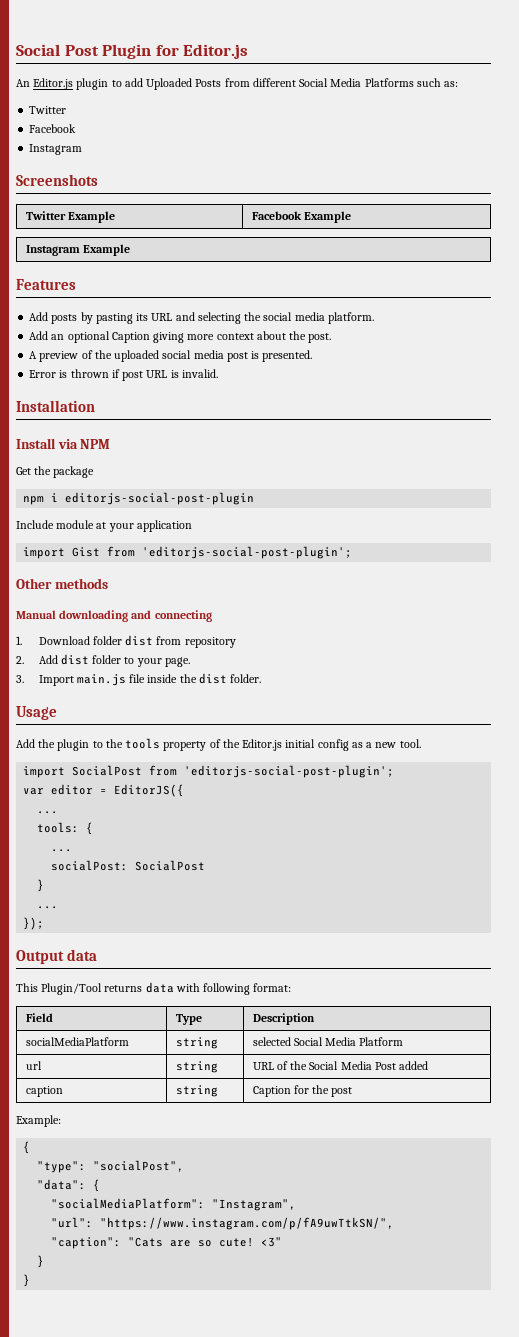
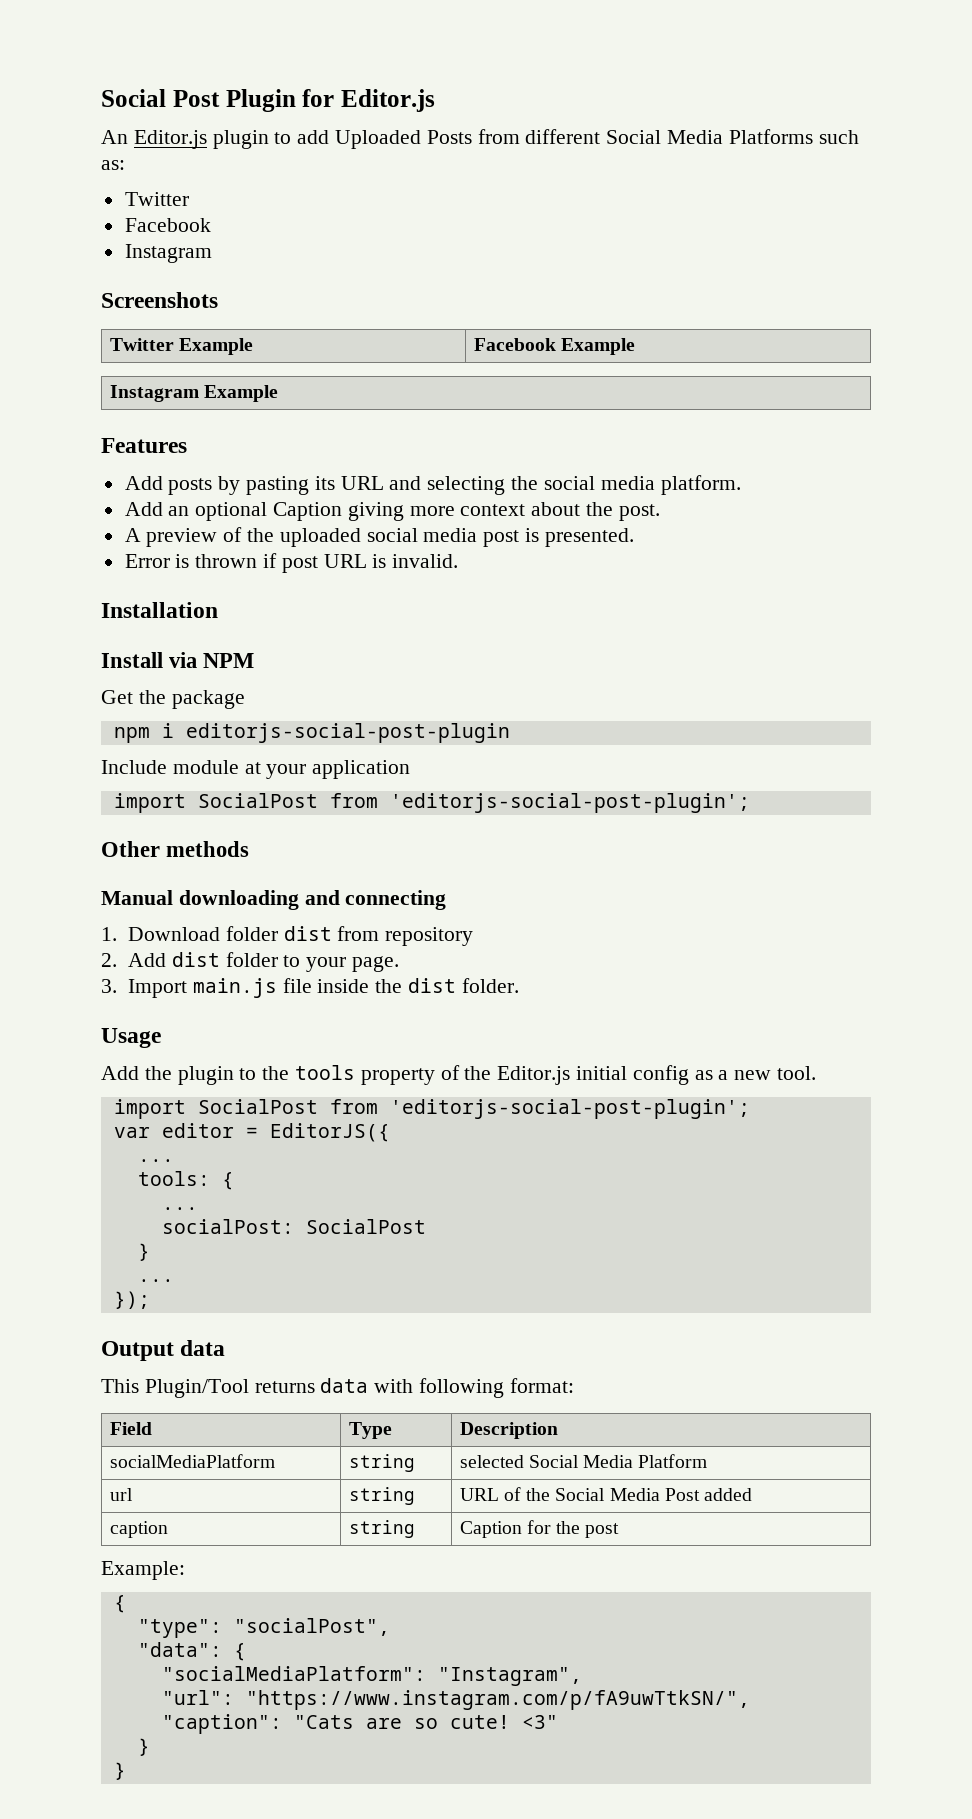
  Include module at your application
- import Gist from 'editorjs-social-post-plugin';
+ import SocialPost from 'editorjs-social-post-plugin';

